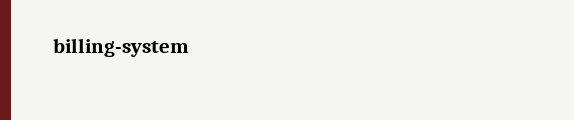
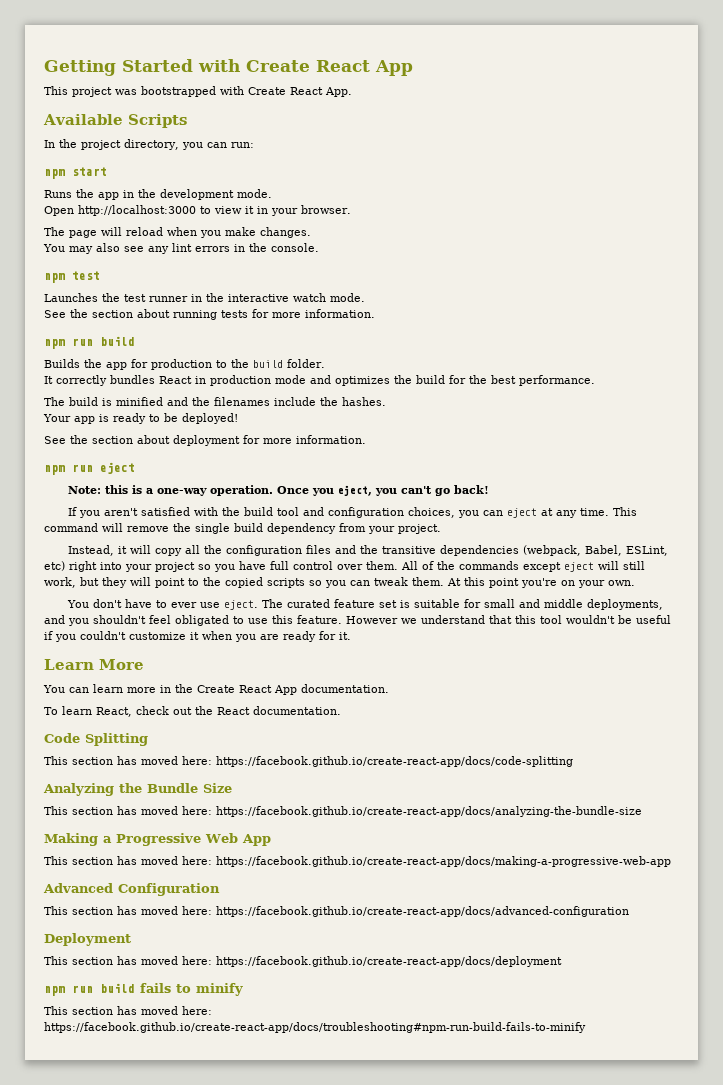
- billing-system
+ Getting Started with Create React App
+ This project was bootstrapped with Create React App.
+ Available Scripts
+ In the project directory, you can run:
+ npm start
+ Runs the app in the development mode.
+ Open http://localhost:3000 to view it in your browser.
+ The page will reload when you make changes.
+ You may also see any lint errors in the console.
+ npm test
+ Launches the test runner in the interactive watch mode.
+ See the section about running tests for more information.
+ npm run build
+ Builds the app for production to the build folder.
+ It correctly bundles React in production mode and optimizes the build for the best performance.
+ The build is minified and the filenames include the hashes.
+ Your app is ready to be deployed!
+ See the section about deployment for more information.
+ npm run eject
+ Note: this is a one-way operation. Once you eject, you can't go back!
+ If you aren't satisfied with the build tool and configuration choices, you can eject at any time. This command will remove the single build dependency from your project.
+ Instead, it will copy all the configuration files and the transitive dependencies (webpack, Babel, ESLint, etc) right into your project so you have full control over them. All of the commands except eject will still work, but they will point to the copied scripts so you can tweak them. At this point you're on your own.
+ You don't have to ever use eject. The curated feature set is suitable for small and middle deployments, and you shouldn't feel obligated to use this feature. However we understand that this tool wouldn't be useful if you couldn't customize it when you are ready for it.
+ Learn More
+ You can learn more in the Create React App documentation.
+ To learn React, check out the React documentation.
+ Code Splitting
+ This section has moved here: https://facebook.github.io/create-react-app/docs/code-splitting
+ Analyzing the Bundle Size
+ This section has moved here: https://facebook.github.io/create-react-app/docs/analyzing-the-bundle-size
+ Making a Progressive Web App
+ This section has moved here: https://facebook.github.io/create-react-app/docs/making-a-progressive-web-app
+ Advanced Configuration
+ This section has moved here: https://facebook.github.io/create-react-app/docs/advanced-configuration
+ Deployment
+ This section has moved here: https://facebook.github.io/create-react-app/docs/deployment
+ npm run build fails to minify
+ This section has moved here: https://facebook.github.io/create-react-app/docs/troubleshooting#npm-run-build-fails-to-minify

